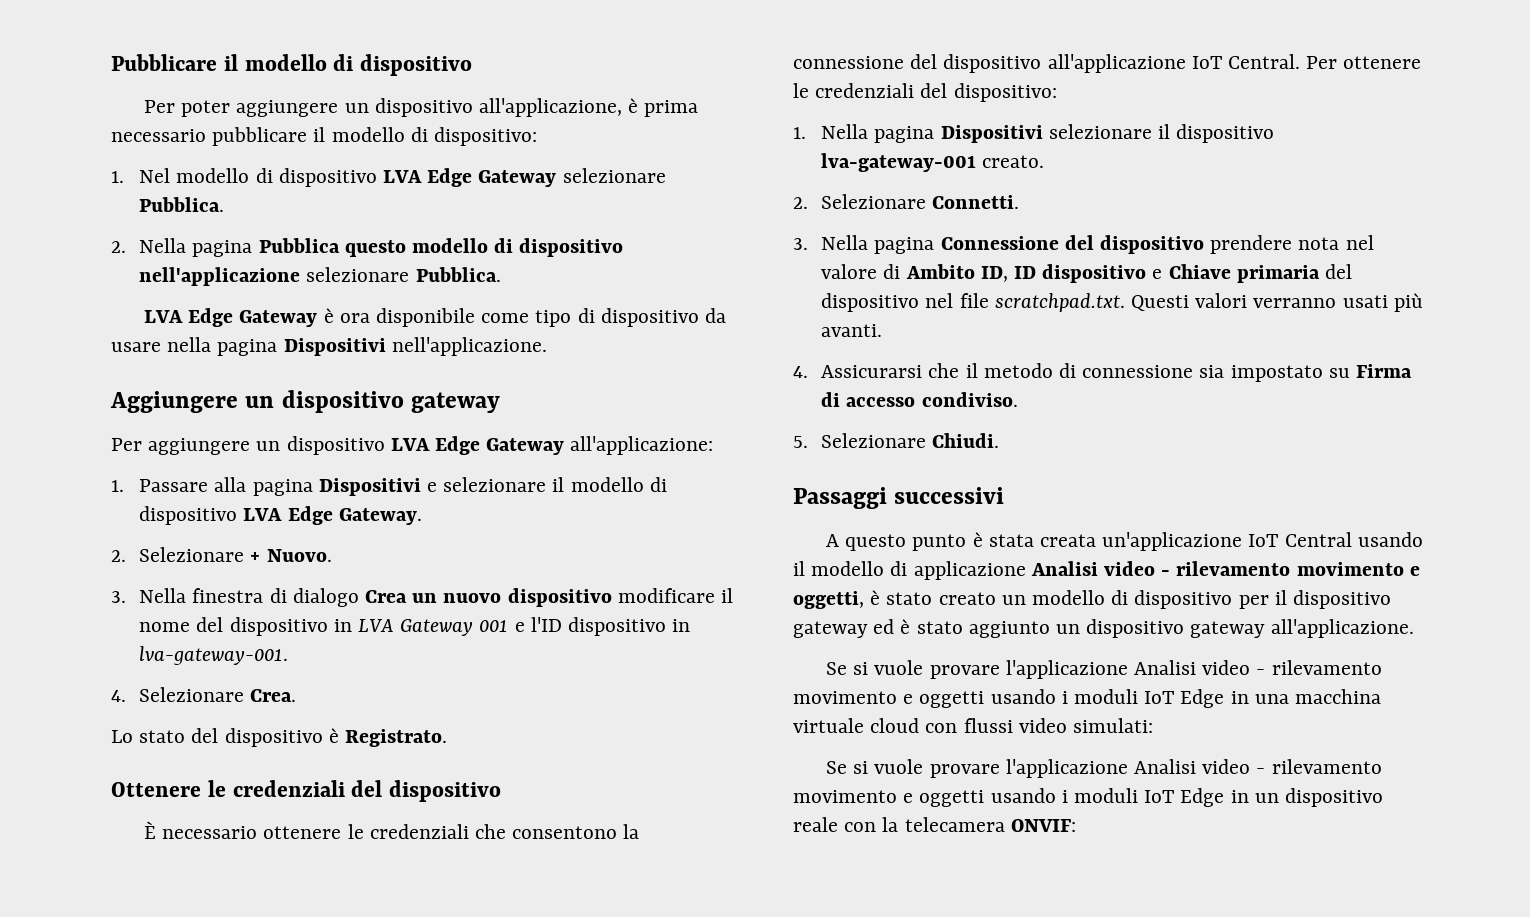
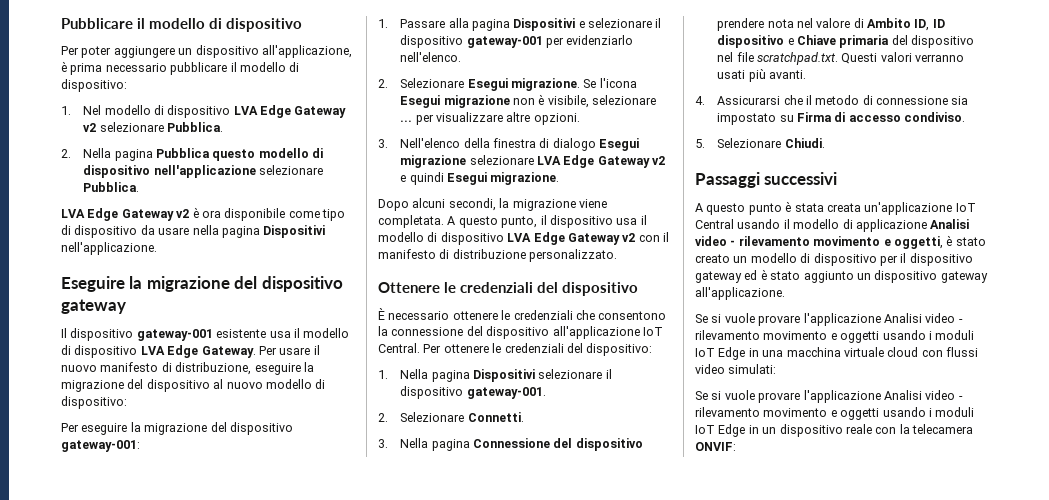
- 1. Nel modello di dispositivo LVA Edge Gateway selezionare Pubblica.
+ 1. Nel modello di dispositivo LVA Edge Gateway v2 selezionare Pubblica.
- LVA Edge Gateway è ora disponibile come tipo di dispositivo da usare nella pagina Dispositivi nell'applicazione.
+ LVA Edge Gateway v2 è ora disponibile come tipo di dispositivo da usare nella pagina Dispositivi nell'applicazione.
- Aggiungere un dispositivo gateway
- Per aggiungere un dispositivo LVA Edge Gateway all'applicazione:
+ Eseguire la migrazione del dispositivo gateway
+ Il dispositivo gateway-001 esistente usa il modello di dispositivo LVA Edge Gateway. Per usare il nuovo manifesto di distribuzione, eseguire la migrazione del dispositivo al nuovo modello di dispositivo:
+ Per eseguire la migrazione del dispositivo gateway-001:
- 1. Passare alla pagina Dispositivi e selezionare il modello di dispositivo LVA Edge Gateway.
- 2. Selezionare + Nuovo.
- 3. Nella finestra di dialogo Crea un nuovo dispositivo modificare il nome del dispositivo in LVA Gateway 001 e l'ID dispositivo in lva-gateway-001.
- 4. Selezionare Crea.
- Lo stato del dispositivo è Registrato.
+ 1. Passare alla pagina Dispositivi e selezionare il dispositivo gateway-001 per evidenziarlo nell'elenco.
+ 2. Selezionare Esegui migrazione. Se l'icona Esegui migrazione non è visibile, selezionare ... per visualizzare altre opzioni.
+ 3. Nell'elenco della finestra di dialogo Esegui migrazione selezionare LVA Edge Gateway v2 e quindi Esegui migrazione.
+ Dopo alcuni secondi, la migrazione viene completata. A questo punto, il dispositivo usa il modello di dispositivo LVA Edge Gateway v2 con il manifesto di distribuzione personalizzato.
- 1. Nella pagina Dispositivi selezionare il dispositivo lva-gateway-001 creato.
+ 1. Nella pagina Dispositivi selezionare il dispositivo gateway-001.

